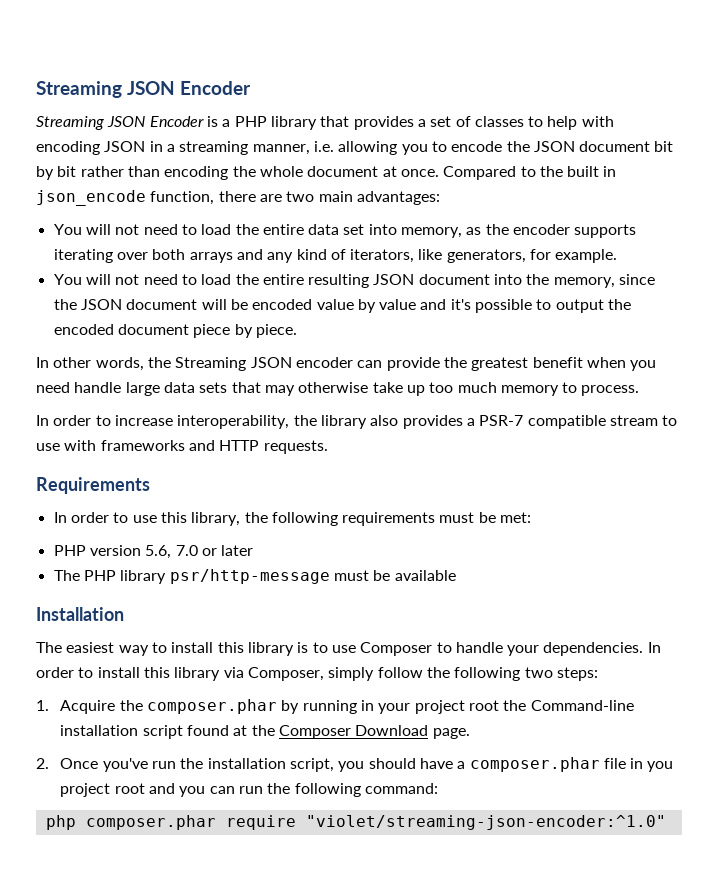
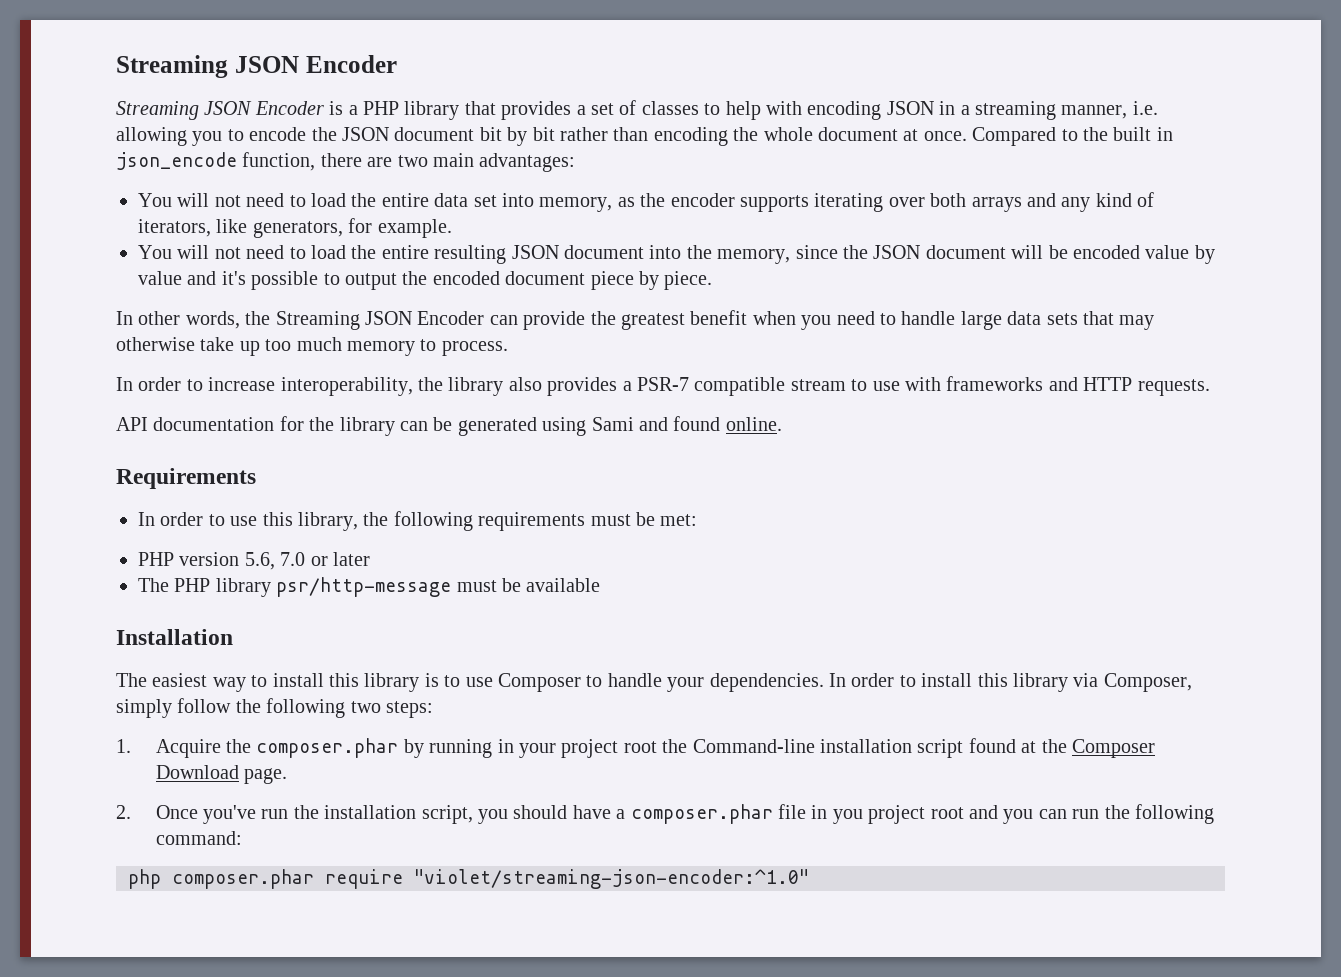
- In other words, the Streaming JSON encoder can provide the greatest benefit when you need handle large data sets that may otherwise take up too much memory to process.
+ In other words, the Streaming JSON Encoder can provide the greatest benefit when you need to handle large data sets that may otherwise take up too much memory to process.
+ API documentation for the library can be generated using Sami and found online.

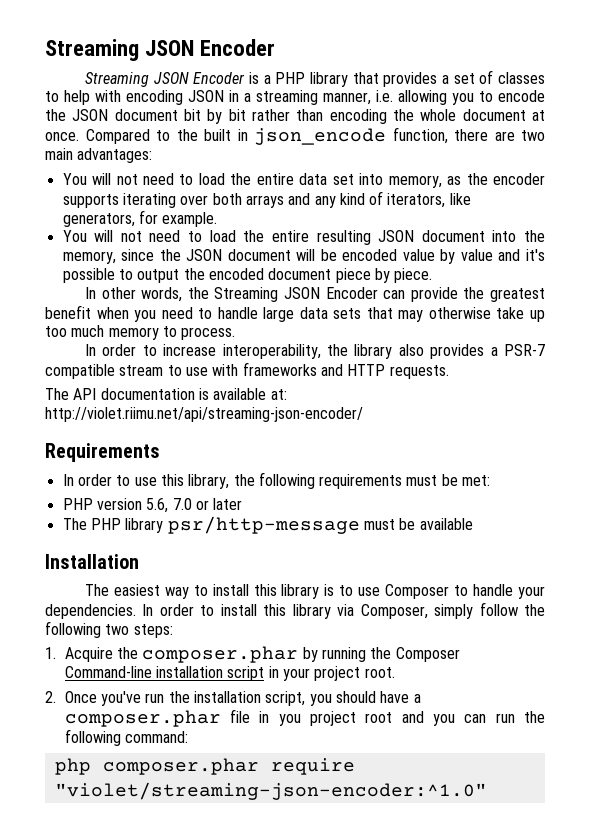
- API documentation for the library can be generated using Sami and found online.
+ The API documentation is available at: http://violet.riimu.net/api/streaming-json-encoder/
- 1. Acquire the composer.phar by running in your project root the Command-line installation script found at the Composer Download page.
+ 1. Acquire the composer.phar by running the Composer Command-line installation script in your project root.

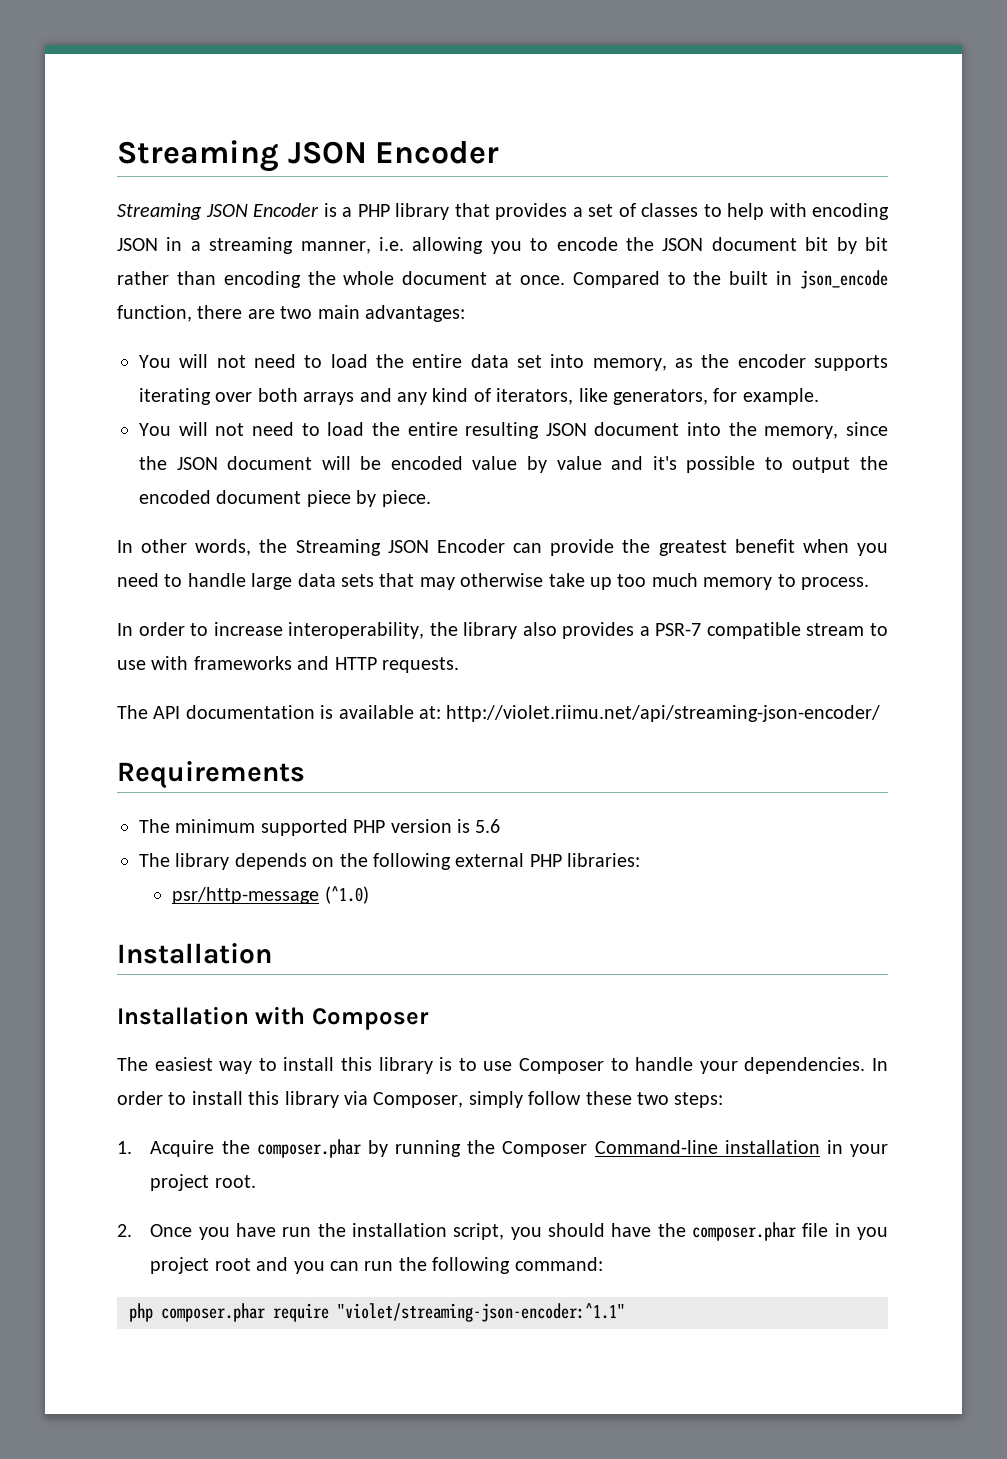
- In order to use this library, the following requirements must be met:
- PHP version 5.6, 7.0 or later
- The PHP library psr/http-message must be available
+ The minimum supported PHP version is 5.6
+ The library depends on the following external PHP libraries:
+ psr/http-message (^1.0)
  Installation
+ Installation with Composer
- In order to install this library via Composer, simply follow the following two steps:
+ In order to install this library via Composer, simply follow these two steps:
- 1. Acquire the composer.phar by running the Composer Command-line installation script in your project root.
+ 1. Acquire the composer.phar by running the Composer Command-line installation in your project root.
- 2. Once you've run the installation script, you should have a composer.phar file in you project root and you can run the following command:
+ 2. Once you have run the installation script, you should have the composer.phar file in you project root and you can run the following command:
- php composer.phar require "violet/streaming-json-encoder:^1.0"
+ php composer.phar require "violet/streaming-json-encoder:^1.1"

